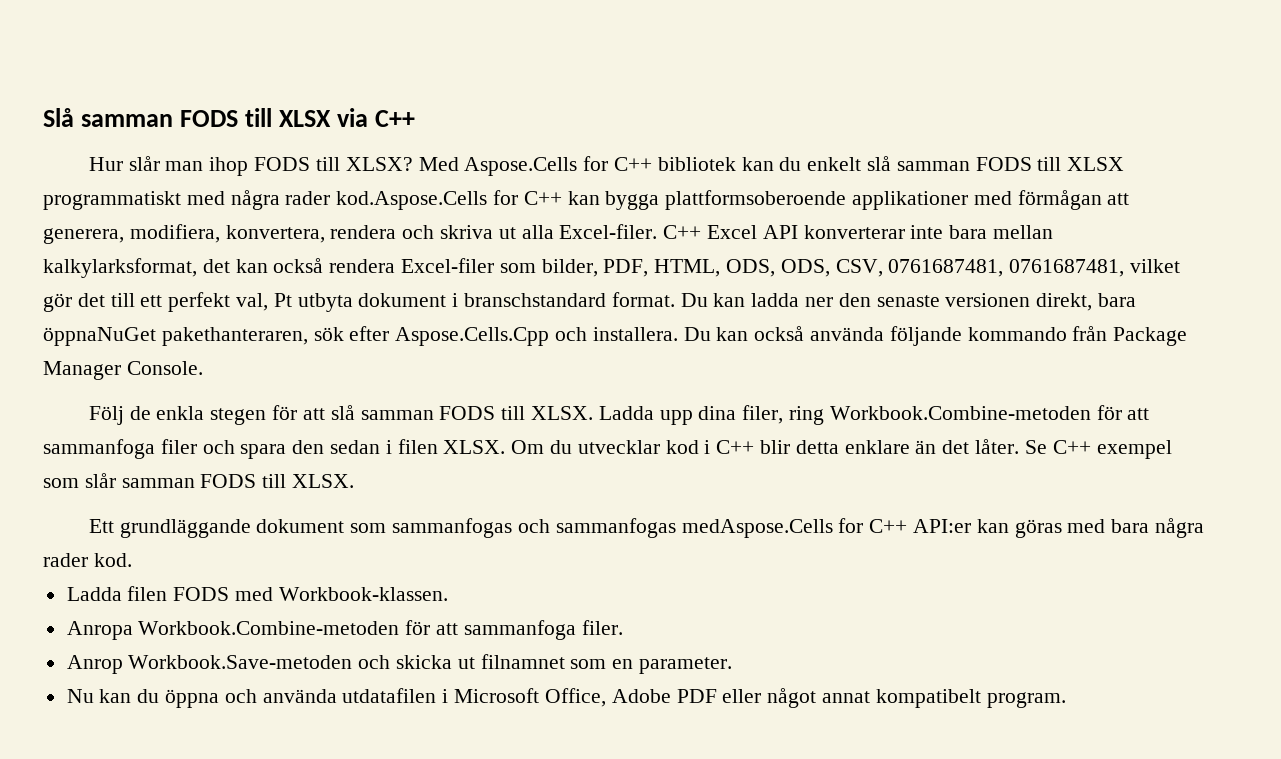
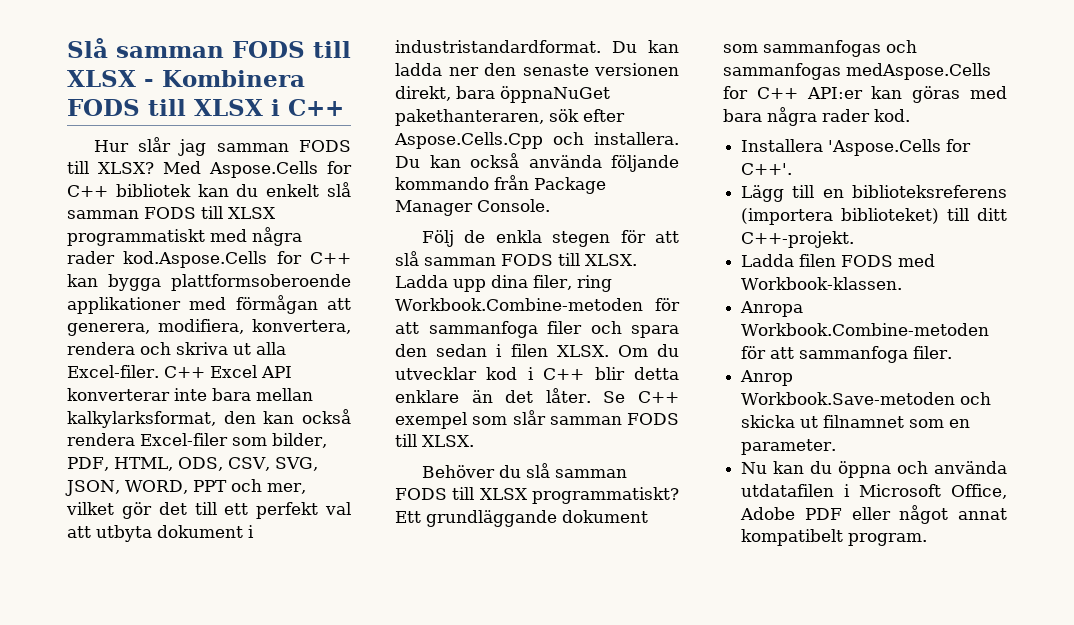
- Slå samman FODS till XLSX via C++
+ Slå samman FODS till XLSX - Kombinera FODS till XLSX i C++
- Hur slår man ihop FODS till XLSX?
+ Hur slår jag samman FODS till XLSX?
- C++ Excel API konverterar inte bara mellan kalkylarksformat, det kan också rendera Excel-filer som bilder, PDF, HTML, ODS, ODS, CSV, 0761687481, 0761687481, vilket gör det till ett perfekt val, Pt utbyta dokument i branschstandard format.
+ C++ Excel API konverterar inte bara mellan kalkylarksformat, den kan också rendera Excel-filer som bilder, PDF, HTML, ODS, CSV, SVG, JSON, WORD, PPT och mer, vilket gör det till ett perfekt val att utbyta dokument i industristandardformat.
+ Behöver du slå samman FODS till XLSX programmatiskt?
+ Installera 'Aspose.Cells for C++'.
+ Lägg till en biblioteksreferens (importera biblioteket) till ditt C++-projekt.

